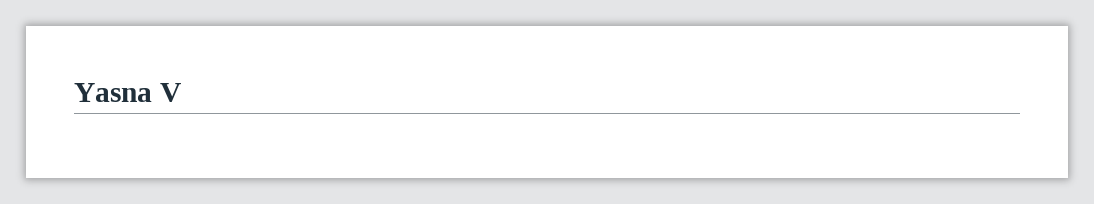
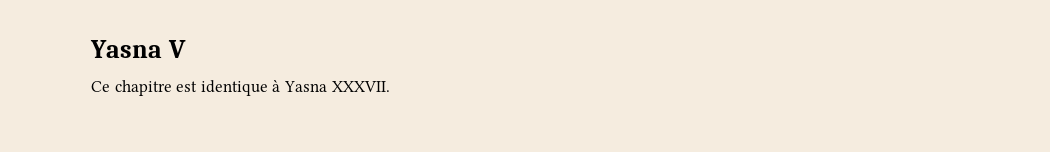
+ Ce chapitre est identique à Yasna XXXVII.

